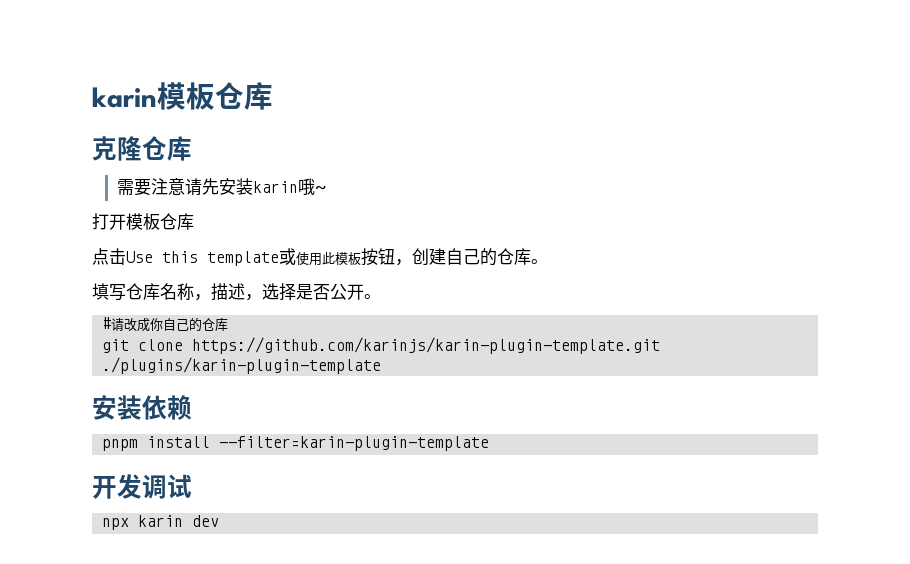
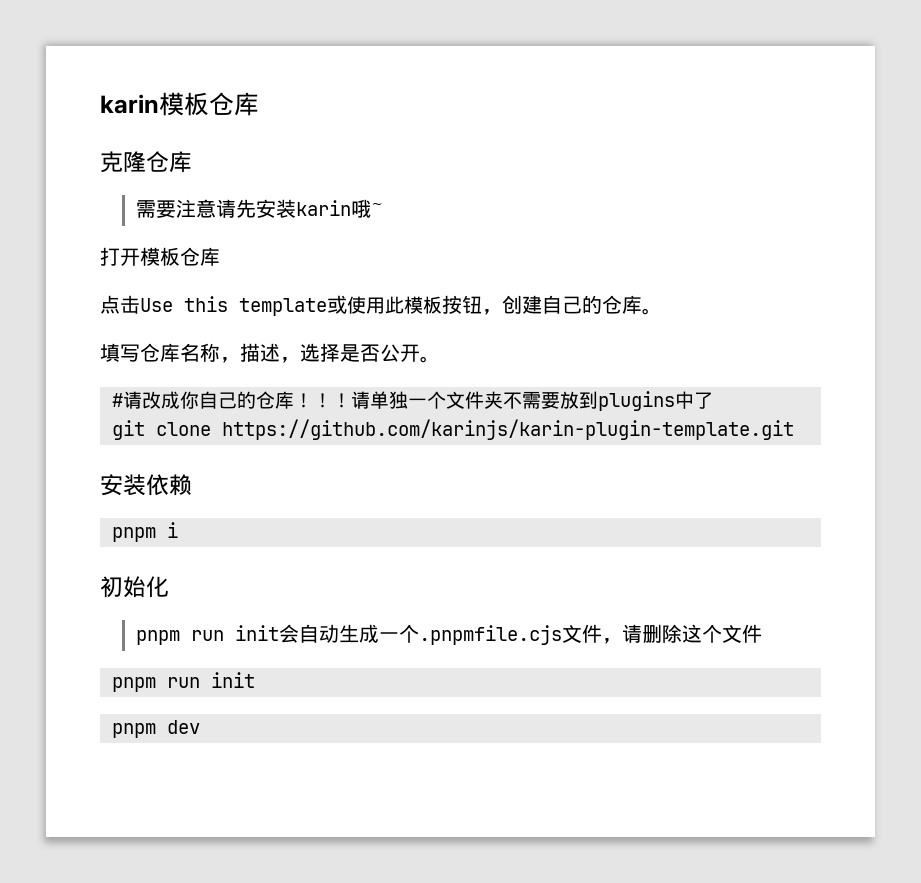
- #请改成你自己的仓库
+ #请改成你自己的仓库！！！请单独一个文件夹不需要放到plugins中了
- git clone https://github.com/karinjs/karin-plugin-template.git ./plugins/karin-plugin-template
+ git clone https://github.com/karinjs/karin-plugin-template.git
- pnpm install --filter=karin-plugin-template
- 开发调试
- npx karin dev
+ pnpm i
+ 初始化
+ pnpm run init会自动生成一个.pnpmfile.cjs文件，请删除这个文件
+ pnpm run init
+ pnpm dev

